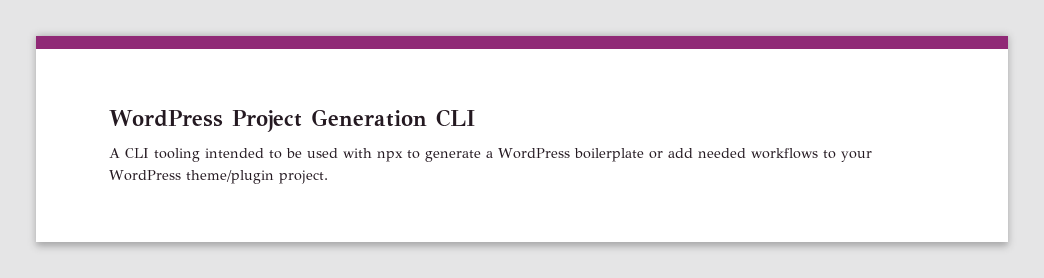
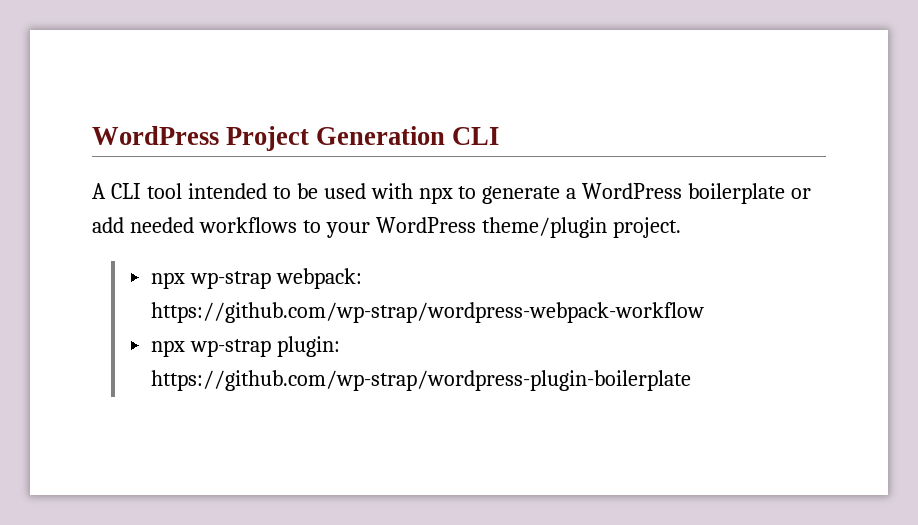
- A CLI tooling intended to be used with npx to generate a WordPress boilerplate or add needed workflows to your WordPress theme/plugin project.
+ A CLI tool intended to be used with npx to generate a WordPress boilerplate or add needed workflows to your WordPress theme/plugin project.
+ npx wp-strap webpack: https://github.com/wp-strap/wordpress-webpack-workflow
+ npx wp-strap plugin: https://github.com/wp-strap/wordpress-plugin-boilerplate

